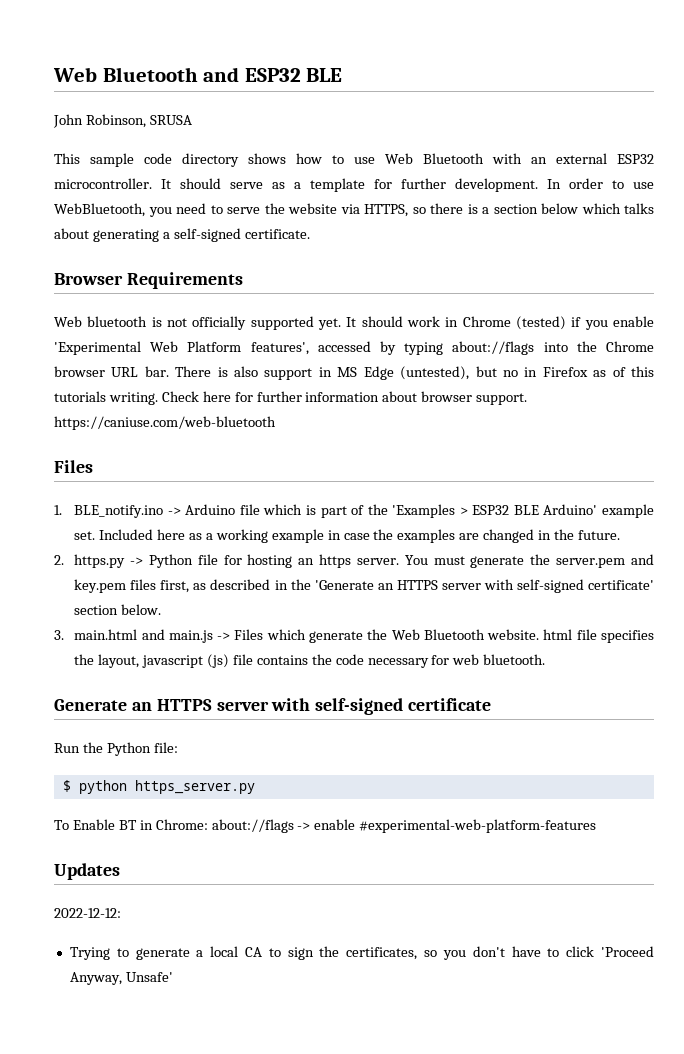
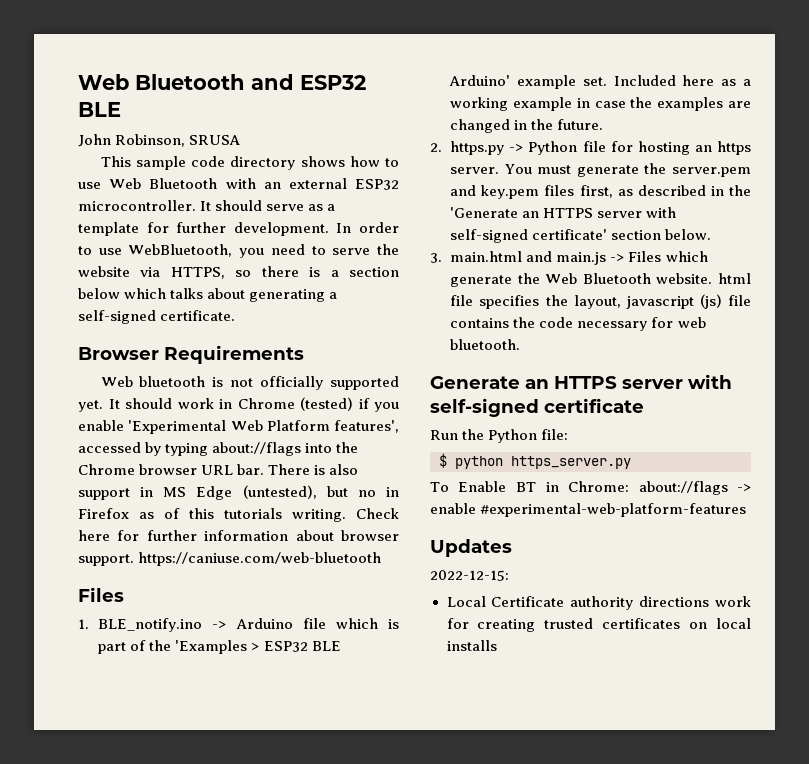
- 2022-12-12:
- Trying to generate a local CA to sign the certificates, so you don't have to click 'Proceed Anyway, Unsafe'
+ 2022-12-15:
+ Local Certificate authority directions work for creating trusted certificates on local installs

